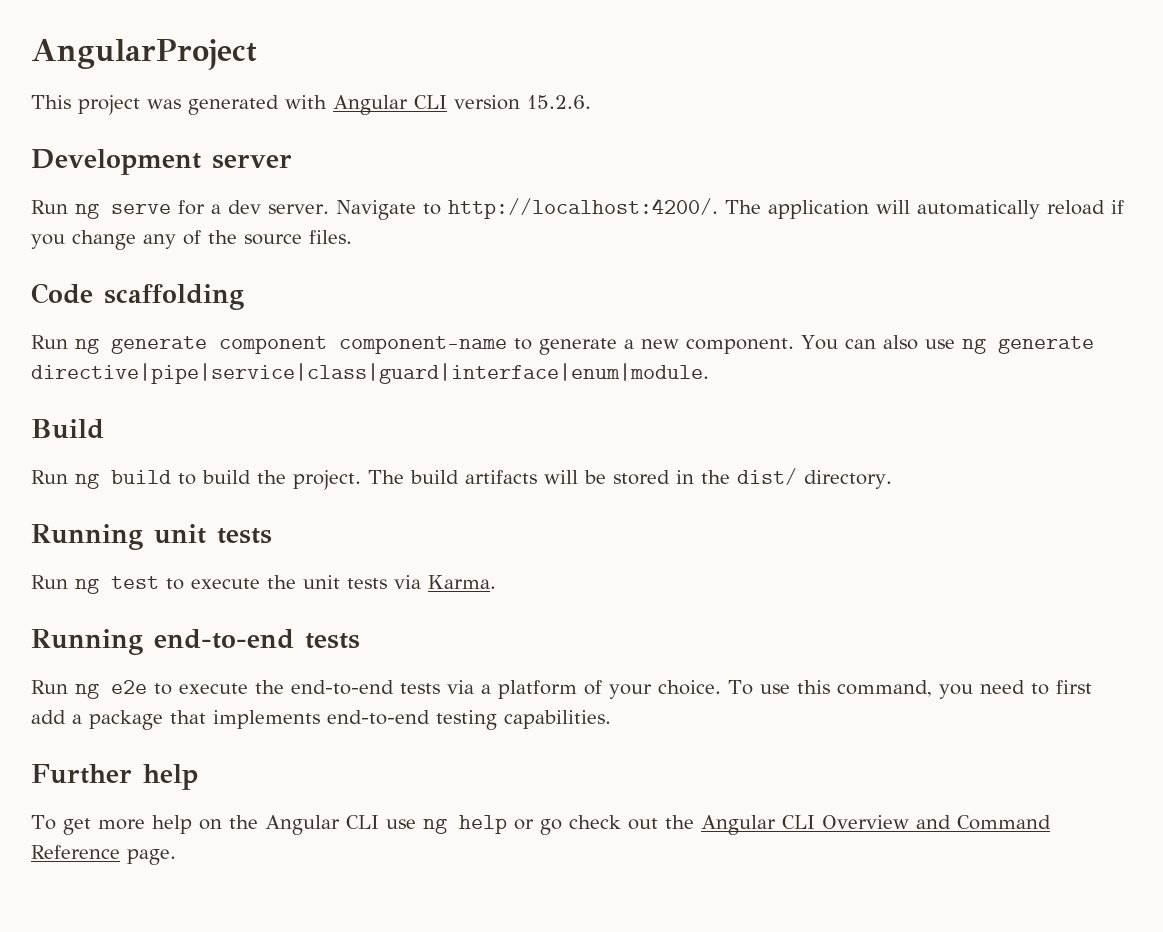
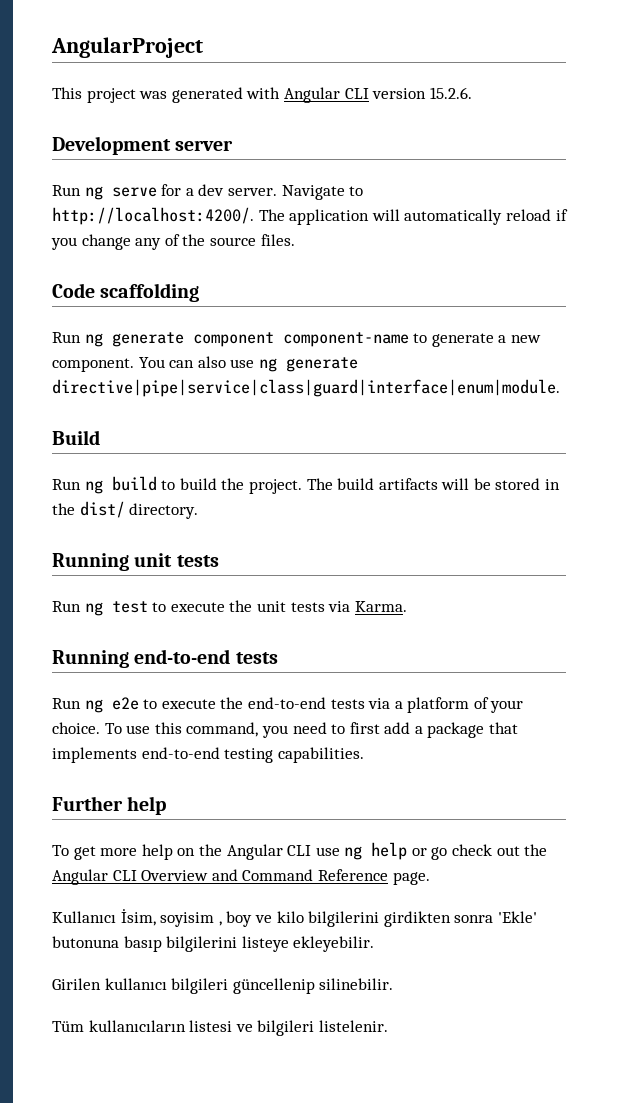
+ Kullanıcı İsim, soyisim , boy ve kilo bilgilerini girdikten sonra 'Ekle' butonuna basıp bilgilerini listeye ekleyebilir.
+ Girilen kullanıcı bilgileri güncellenip silinebilir.
+ Tüm kullanıcıların listesi ve bilgileri listelenir.

